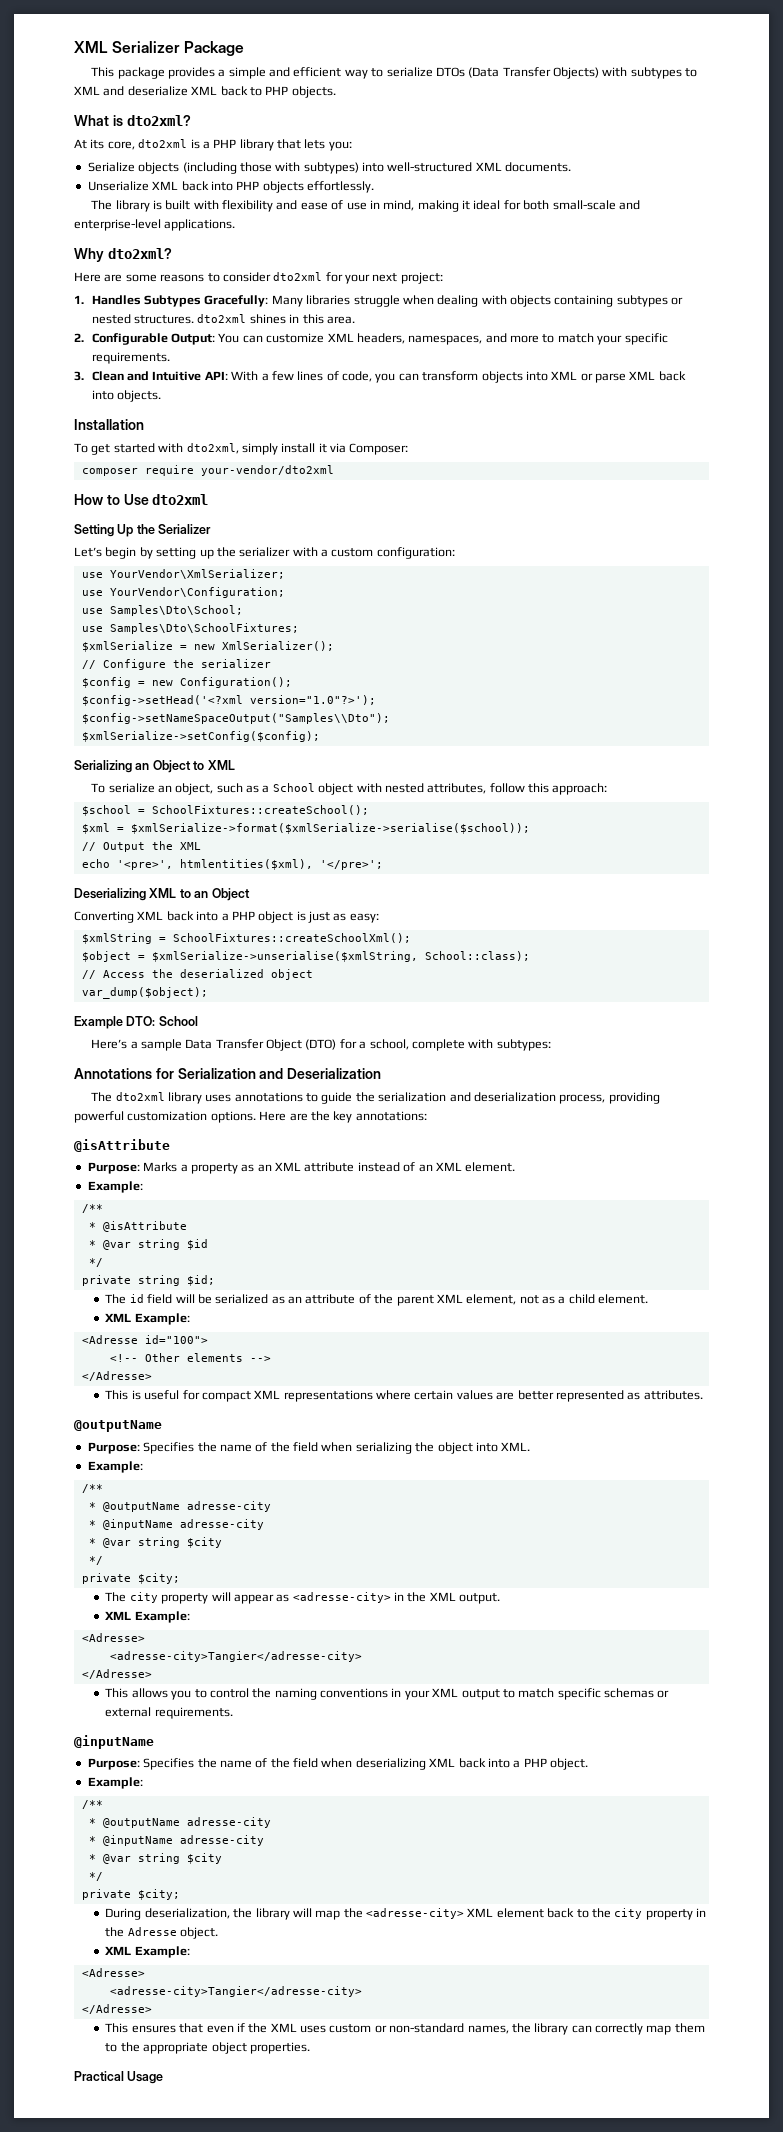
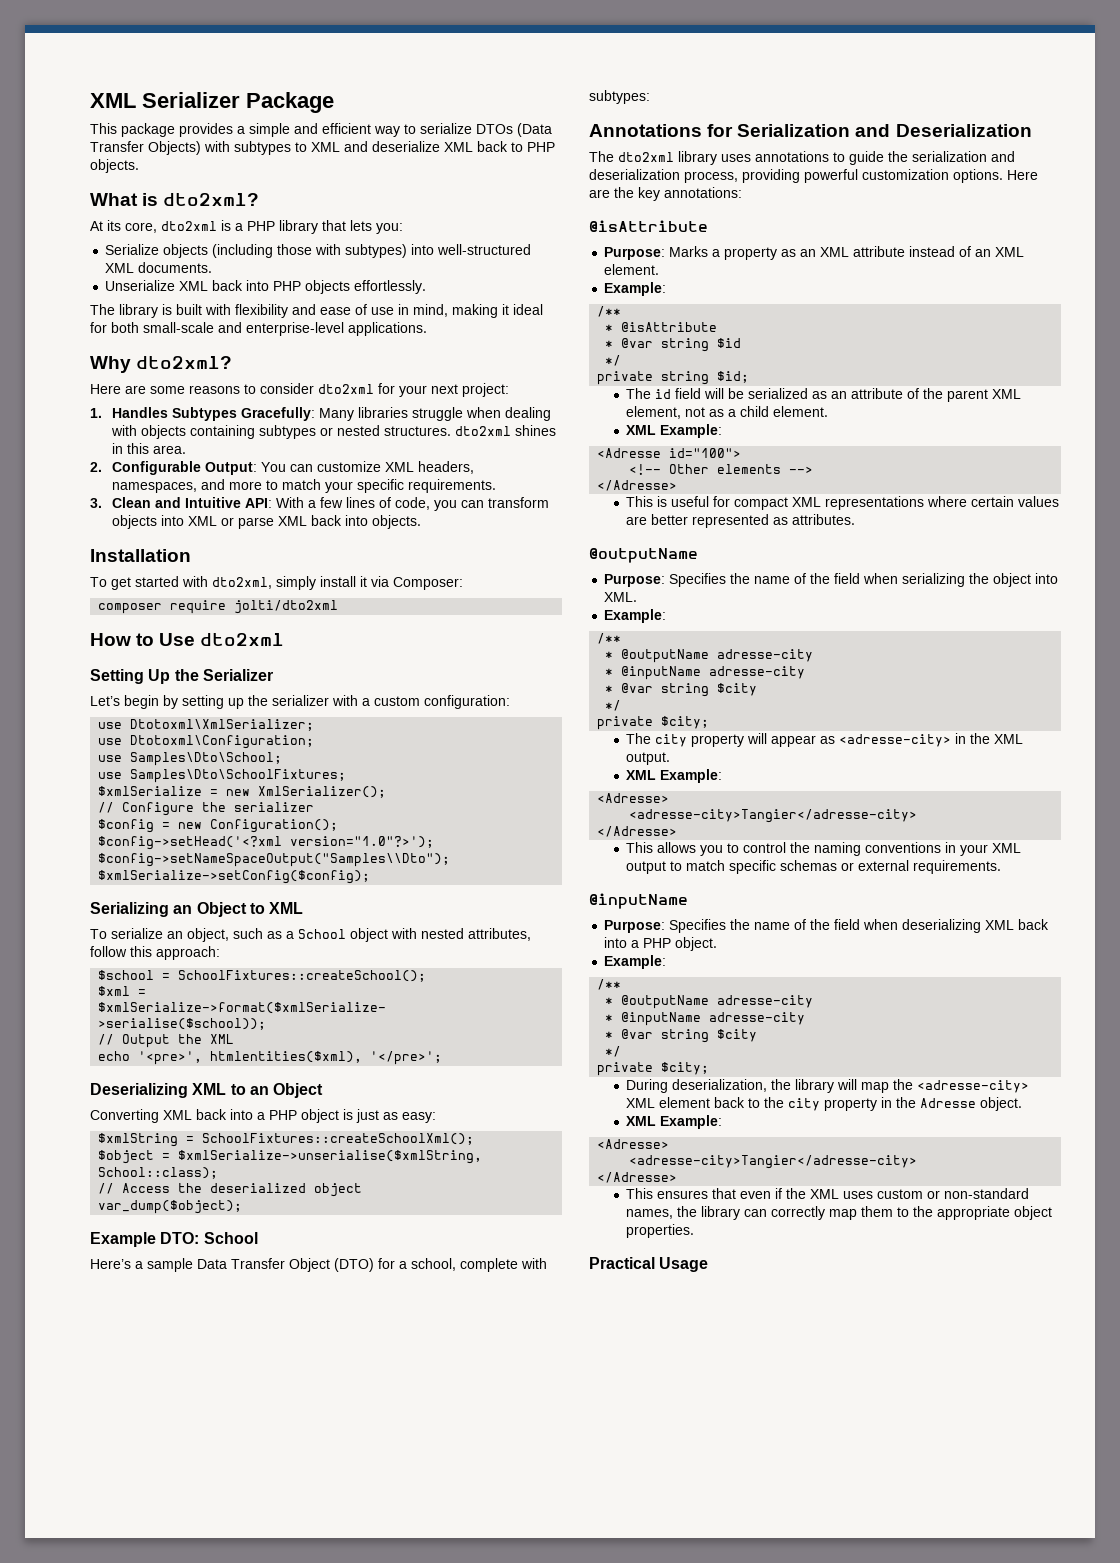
- composer require your-vendor/dto2xml
+ composer require jolti/dto2xml
- use YourVendor\XmlSerializer;
- use YourVendor\Configuration;
+ use Dtotoxml\XmlSerializer;
+ use Dtotoxml\Configuration;

